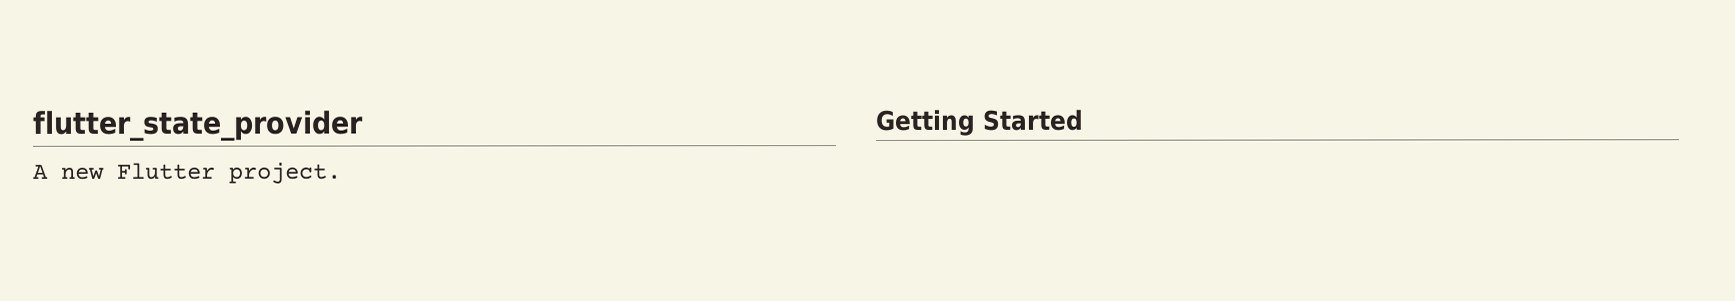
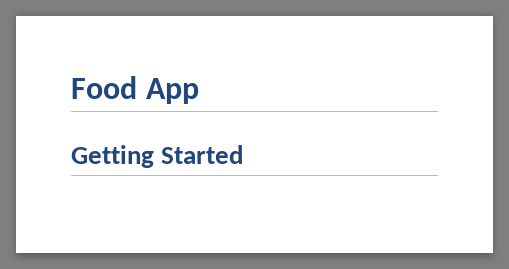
- flutter_state_provider
- A new Flutter project.
+ Food App

